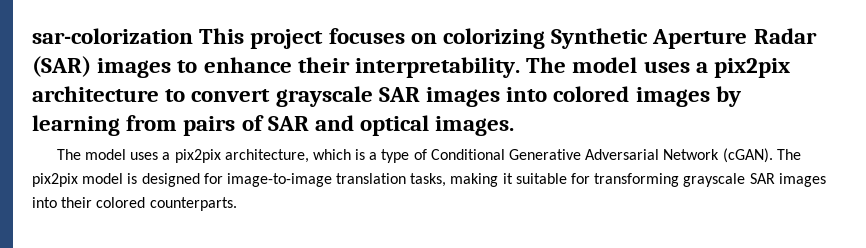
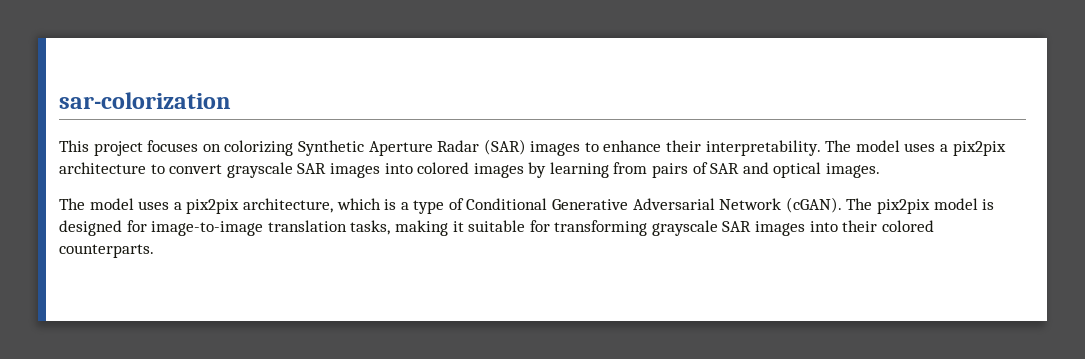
- sar-colorization This project focuses on colorizing Synthetic Aperture Radar (SAR) images to enhance their interpretability.
+ sar-colorization
+ This project focuses on colorizing Synthetic Aperture Radar (SAR) images to enhance their interpretability.

